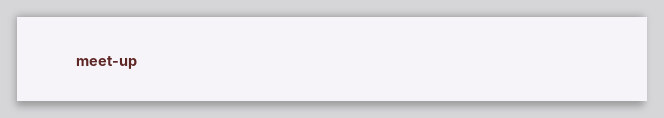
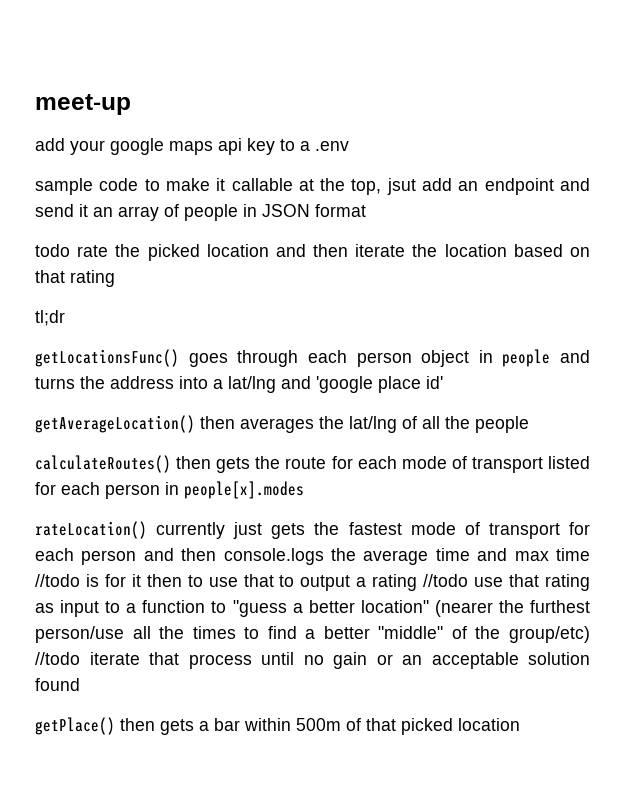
+ add your google maps api key to a .env
+ sample code to make it callable at the top, jsut add an endpoint and send it an array of people in JSON format
+ todo rate the picked location and then iterate the location based on that rating
+ tl;dr
+ getLocationsFunc() goes through each person object in people and turns the address into a lat/lng and 'google place id'
+ getAverageLocation() then averages the lat/lng of all the people
+ calculateRoutes() then gets the route for each mode of transport listed for each person in people[x].modes
+ rateLocation() currently just gets the fastest mode of transport for each person and then console.logs the average time and max time //todo is for it then to use that to output a rating //todo use that rating as input to a function to "guess a better location" (nearer the furthest person/use all the times to find a better "middle" of the group/etc) //todo iterate that process until no gain or an acceptable solution found
+ getPlace() then gets a bar within 500m of that picked location

